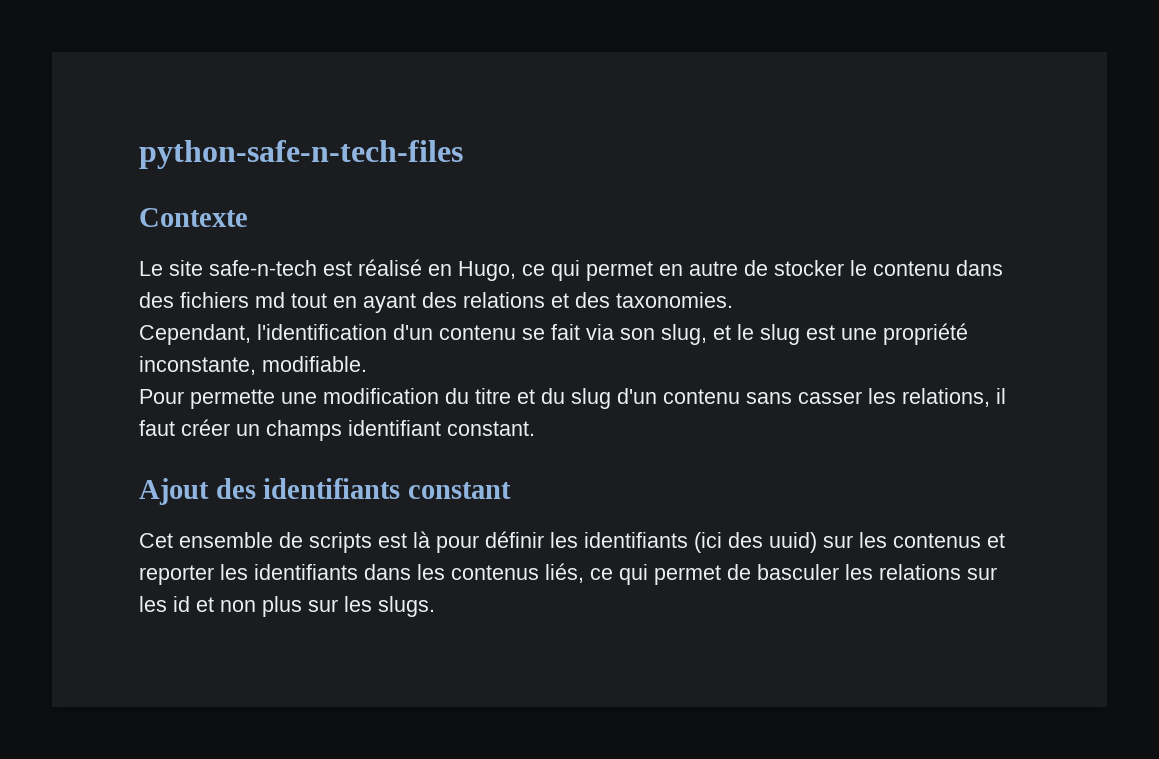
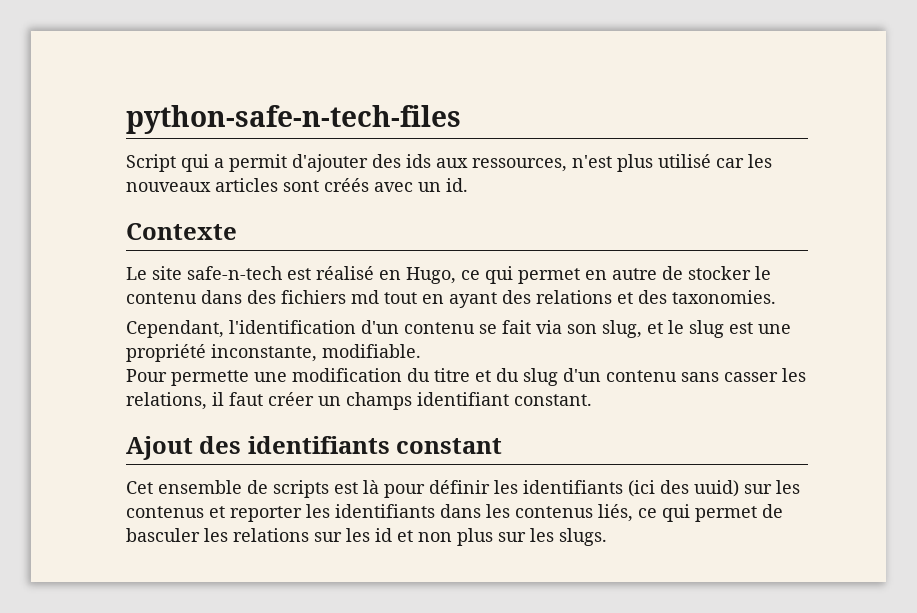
+ Script qui a permit d'ajouter des ids aux ressources, n'est plus utilisé car les nouveaux articles sont créés avec un id.

